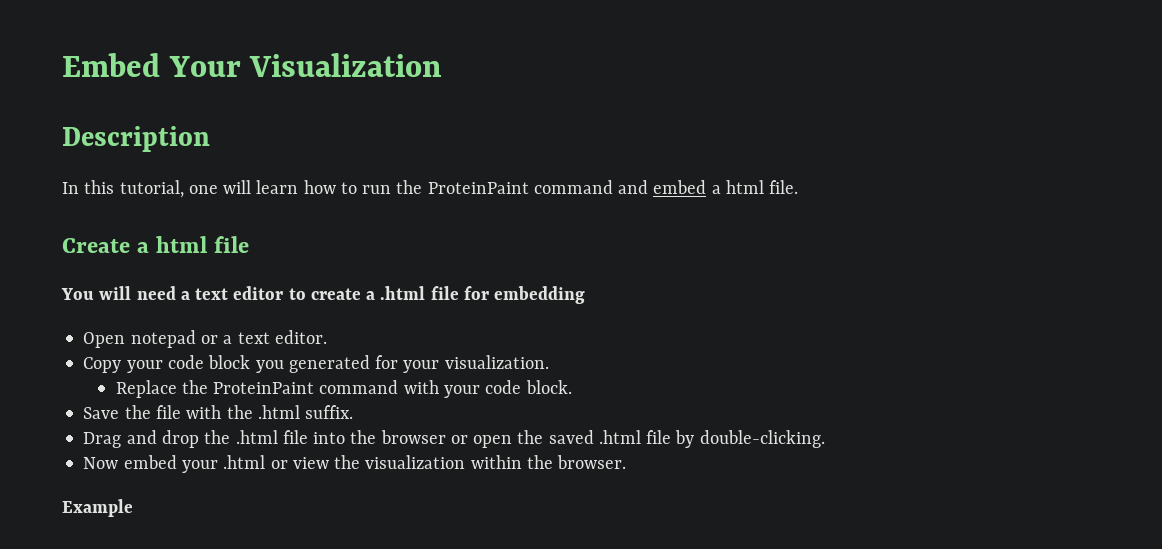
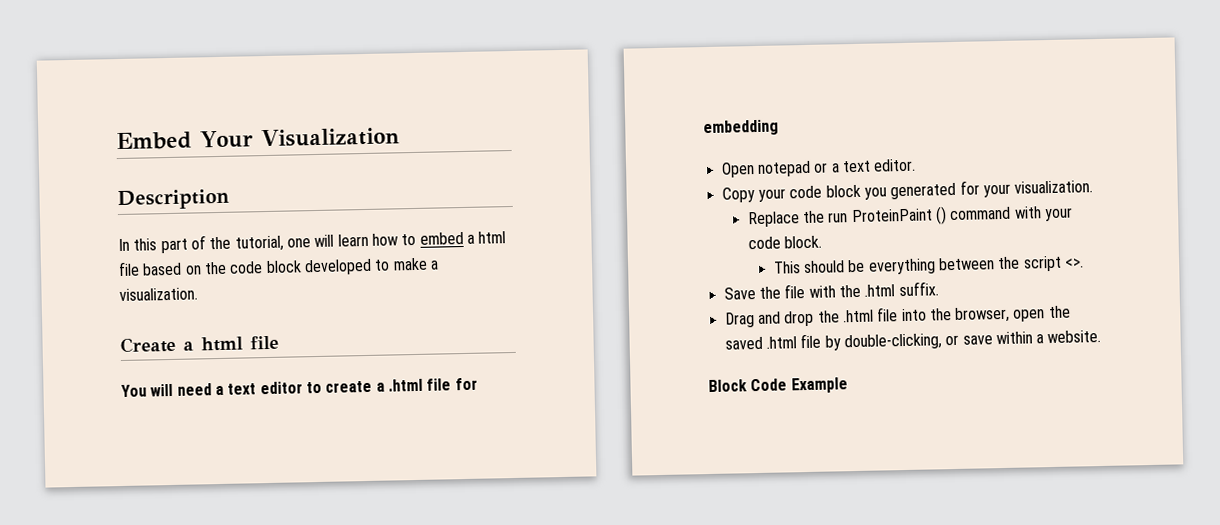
- In this tutorial, one will learn how to run the ProteinPaint command and embed a html file.
+ In this part of the tutorial, one will learn how to embed a html file based on the code block developed to make a visualization.
- Replace the ProteinPaint command with your code block.
+ Replace the run ProteinPaint () command with your code block.
+ This should be everything between the script <>.
- Drag and drop the .html file into the browser or open the saved .html file by double-clicking.
- Now embed your .html or view the visualization within the browser.
- Example
+ Drag and drop the .html file into the browser, open the saved .html file by double-clicking, or save within a website.
+ Block Code Example

